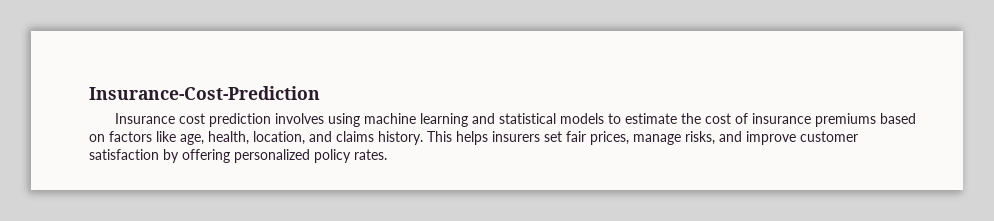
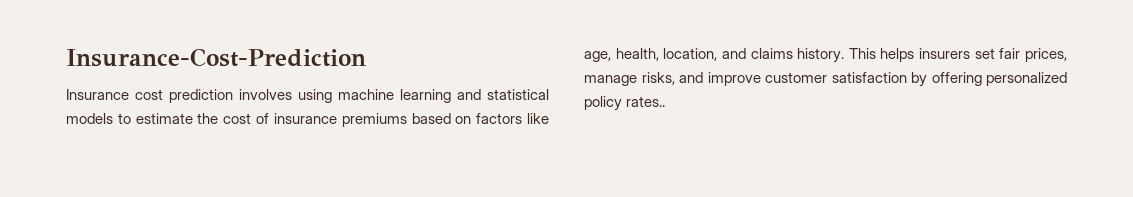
- This helps insurers set fair prices, manage risks, and improve customer satisfaction by offering personalized policy rates.
+ This helps insurers set fair prices, manage risks, and improve customer satisfaction by offering personalized policy rates..

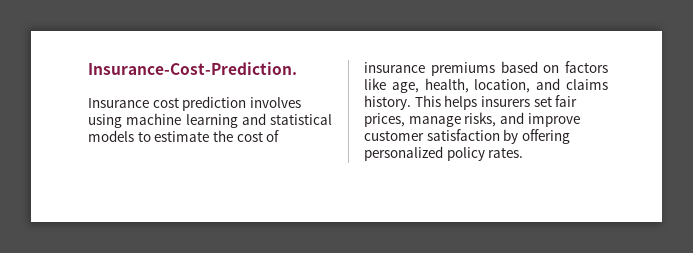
- Insurance-Cost-Prediction
+ Insurance-Cost-Prediction.
- This helps insurers set fair prices, manage risks, and improve customer satisfaction by offering personalized policy rates..
+ This helps insurers set fair prices, manage risks, and improve customer satisfaction by offering personalized policy rates.

